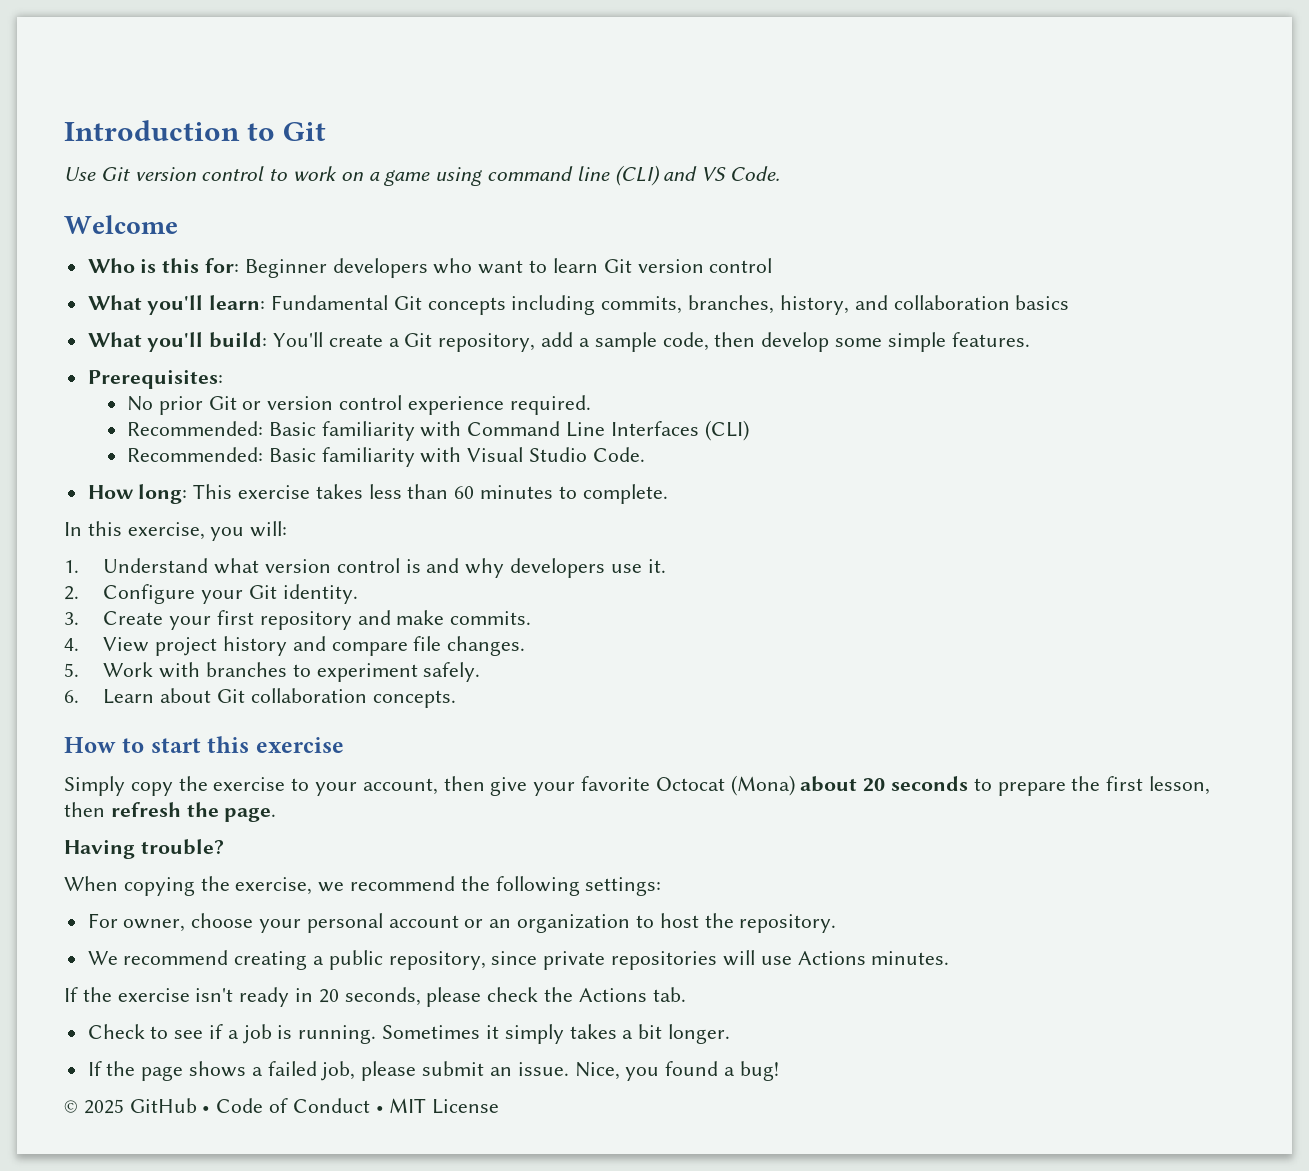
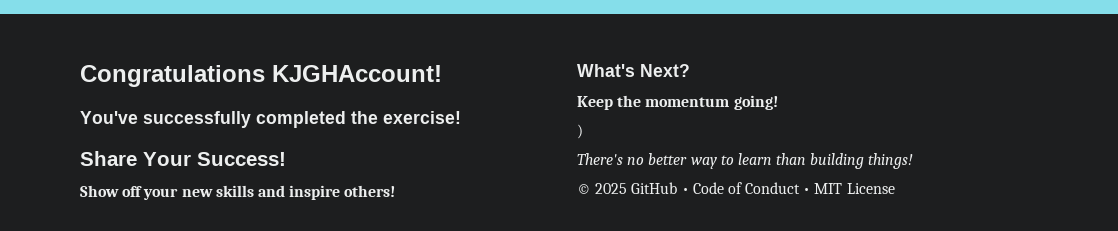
- Introduction to Git
- Use Git version control to work on a game using command line (CLI) and VS Code.
- Welcome
- Who is this for: Beginner developers who want to learn Git version control
- What you'll learn: Fundamental Git concepts including commits, branches, history, and collaboration basics
- What you'll build: You'll create a Git repository, add a sample code, then develop some simple features.
- Prerequisites:
- No prior Git or version control experience required.
- Recommended: Basic familiarity with Command Line Interfaces (CLI)
- Recommended: Basic familiarity with Visual Studio Code.
- How long: This exercise takes less than 60 minutes to complete.
- In this exercise, you will:
- 1. Understand what version control is and why developers use it.
- 2. Configure your Git identity.
- 3. Create your first repository and make commits.
- 4. View project history and compare file changes.
- 5. Work with branches to experiment safely.
- 6. Learn about Git collaboration concepts.
- How to start this exercise
- Simply copy the exercise to your account, then give your favorite Octocat (Mona) about 20 seconds to prepare the first lesson, then refresh the page.
- Having trouble?
- When copying the exercise, we recommend the following settings:
- For owner, choose your personal account or an organization to host the repository.
- We recommend creating a public repository, since private repositories will use Actions minutes.
- If the exercise isn't ready in 20 seconds, please check the Actions tab.
- Check to see if a job is running. Sometimes it simply takes a bit longer.
- If the page shows a failed job, please submit an issue. Nice, you found a bug!
+ Congratulations KJGHAccount!
+ You've successfully completed the exercise!
+ Share Your Success!
+ Show off your new skills and inspire others!
+ What's Next?
+ Keep the momentum going!
+ )
+ There's no better way to learn than building things!

